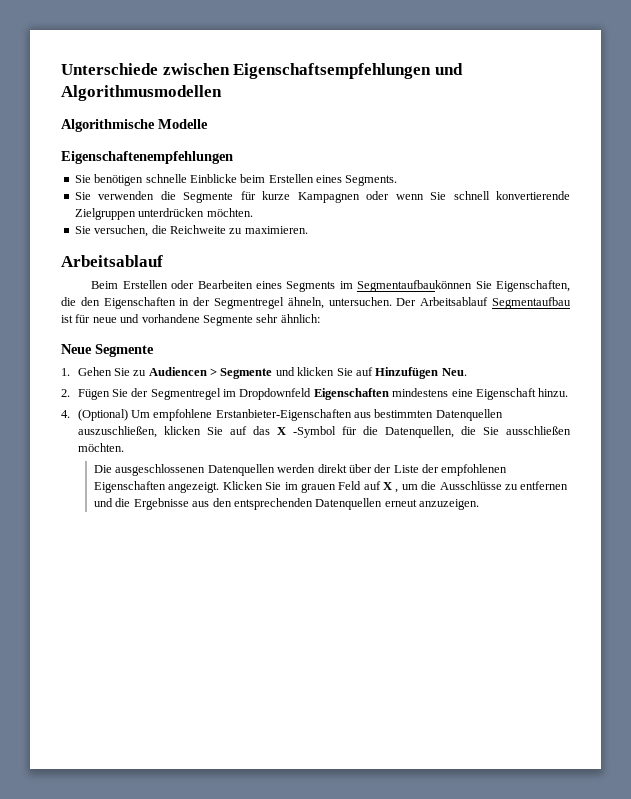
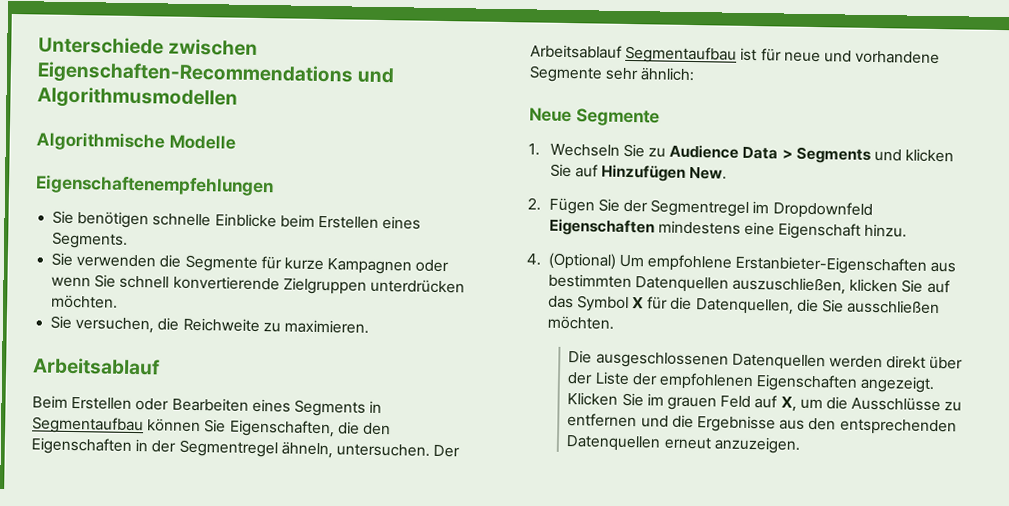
- Unterschiede zwischen Eigenschaftsempfehlungen und Algorithmusmodellen
+ Unterschiede zwischen Eigenschaften-Recommendations und Algorithmusmodellen
- Beim Erstellen oder Bearbeiten eines Segments im Segmentaufbaukönnen Sie Eigenschaften, die den Eigenschaften in der Segmentregel ähneln, untersuchen.
+ Beim Erstellen oder Bearbeiten eines Segments in Segmentaufbau können Sie Eigenschaften, die den Eigenschaften in der Segmentregel ähneln, untersuchen.
- 1. Gehen Sie zu Audiencen > Segmente und klicken Sie auf Hinzufügen Neu.
+ 1. Wechseln Sie zu Audience Data > Segments und klicken Sie auf Hinzufügen New.
- 4. (Optional) Um empfohlene Erstanbieter-Eigenschaften aus bestimmten Datenquellen auszuschließen, klicken Sie auf das X -Symbol für die Datenquellen, die Sie ausschließen möchten.
+ 4. (Optional) Um empfohlene Erstanbieter-Eigenschaften aus bestimmten Datenquellen auszuschließen, klicken Sie auf das Symbol X für die Datenquellen, die Sie ausschließen möchten.
- Klicken Sie im grauen Feld auf X , um die Ausschlüsse zu entfernen und die Ergebnisse aus den entsprechenden Datenquellen erneut anzuzeigen.
+ Klicken Sie im grauen Feld auf X, um die Ausschlüsse zu entfernen und die Ergebnisse aus den entsprechenden Datenquellen erneut anzuzeigen.

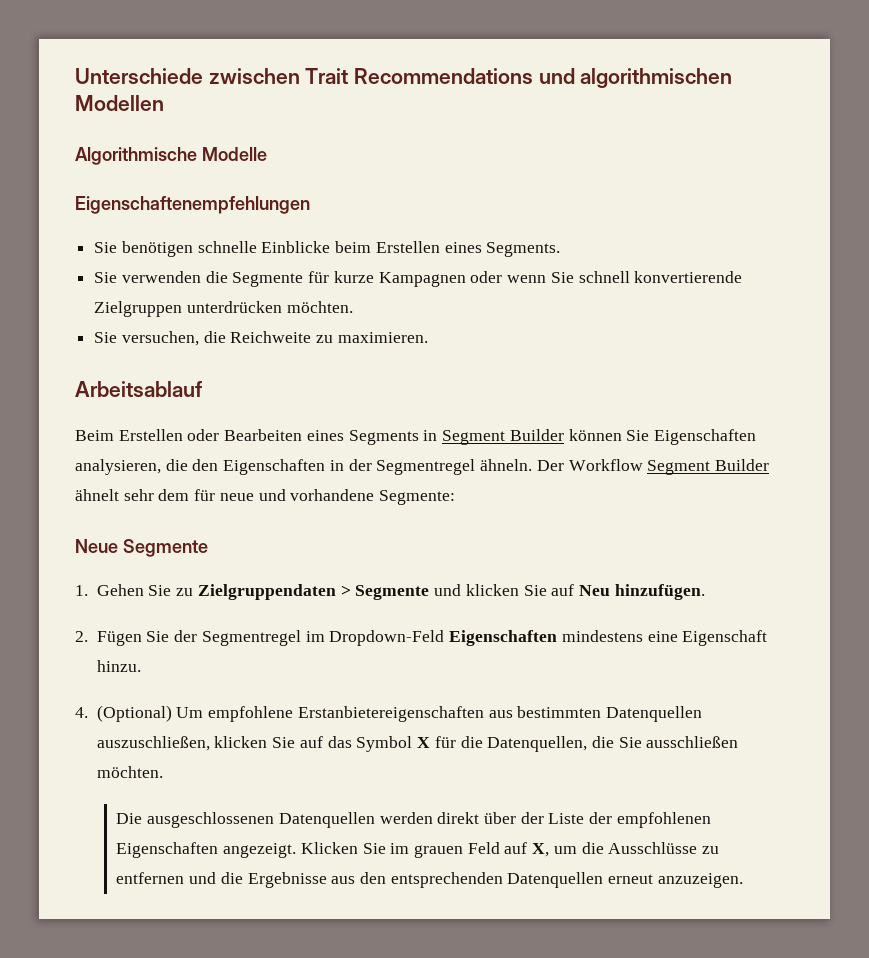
- Unterschiede zwischen Eigenschaften-Recommendations und Algorithmusmodellen
+ Unterschiede zwischen Trait Recommendations und algorithmischen Modellen
- Beim Erstellen oder Bearbeiten eines Segments in Segmentaufbau können Sie Eigenschaften, die den Eigenschaften in der Segmentregel ähneln, untersuchen. Der Arbeitsablauf Segmentaufbau ist für neue und vorhandene Segmente sehr ähnlich:
+ Beim Erstellen oder Bearbeiten eines Segments in Segment Builder können Sie Eigenschaften analysieren, die den Eigenschaften in der Segmentregel ähneln. Der Workflow Segment Builder ähnelt sehr dem für neue und vorhandene Segmente:
- 1. Wechseln Sie zu Audience Data > Segments und klicken Sie auf Hinzufügen New.
+ 1. Gehen Sie zu Zielgruppendaten > Segmente und klicken Sie auf Neu hinzufügen.
- 2. Fügen Sie der Segmentregel im Dropdownfeld Eigenschaften mindestens eine Eigenschaft hinzu.
+ 2. Fügen Sie der Segmentregel im Dropdown-Feld Eigenschaften mindestens eine Eigenschaft hinzu.
- 4. (Optional) Um empfohlene Erstanbieter-Eigenschaften aus bestimmten Datenquellen auszuschließen, klicken Sie auf das Symbol X für die Datenquellen, die Sie ausschließen möchten.
+ 4. (Optional) Um empfohlene Erstanbietereigenschaften aus bestimmten Datenquellen auszuschließen, klicken Sie auf das Symbol X für die Datenquellen, die Sie ausschließen möchten.

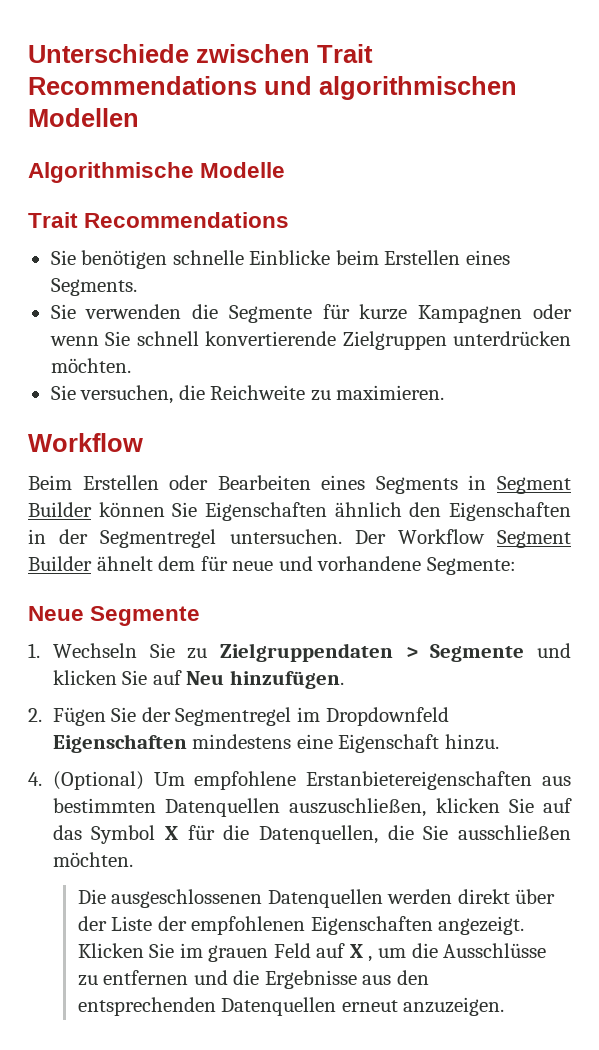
  Algorithmische Modelle
- Eigenschaftenempfehlungen
+ Trait Recommendations
  Sie versuchen, die Reichweite zu maximieren.
- Arbeitsablauf
+ Workflow
- Beim Erstellen oder Bearbeiten eines Segments in Segment Builder können Sie Eigenschaften analysieren, die den Eigenschaften in der Segmentregel ähneln.
+ Beim Erstellen oder Bearbeiten eines Segments in Segment Builder können Sie Eigenschaften ähnlich den Eigenschaften in der Segmentregel untersuchen.
- Der Workflow Segment Builder ähnelt sehr dem für neue und vorhandene Segmente:
+ Der Workflow Segment Builder ähnelt dem für neue und vorhandene Segmente:
- 1. Gehen Sie zu Zielgruppendaten > Segmente und klicken Sie auf Neu hinzufügen.
+ 1. Wechseln Sie zu Zielgruppendaten > Segmente und klicken Sie auf Neu hinzufügen.
- 2. Fügen Sie der Segmentregel im Dropdown-Feld Eigenschaften mindestens eine Eigenschaft hinzu.
+ 2. Fügen Sie der Segmentregel im Dropdownfeld Eigenschaften mindestens eine Eigenschaft hinzu.
- Klicken Sie im grauen Feld auf X, um die Ausschlüsse zu entfernen und die Ergebnisse aus den entsprechenden Datenquellen erneut anzuzeigen.
+ Klicken Sie im grauen Feld auf X , um die Ausschlüsse zu entfernen und die Ergebnisse aus den entsprechenden Datenquellen erneut anzuzeigen.

